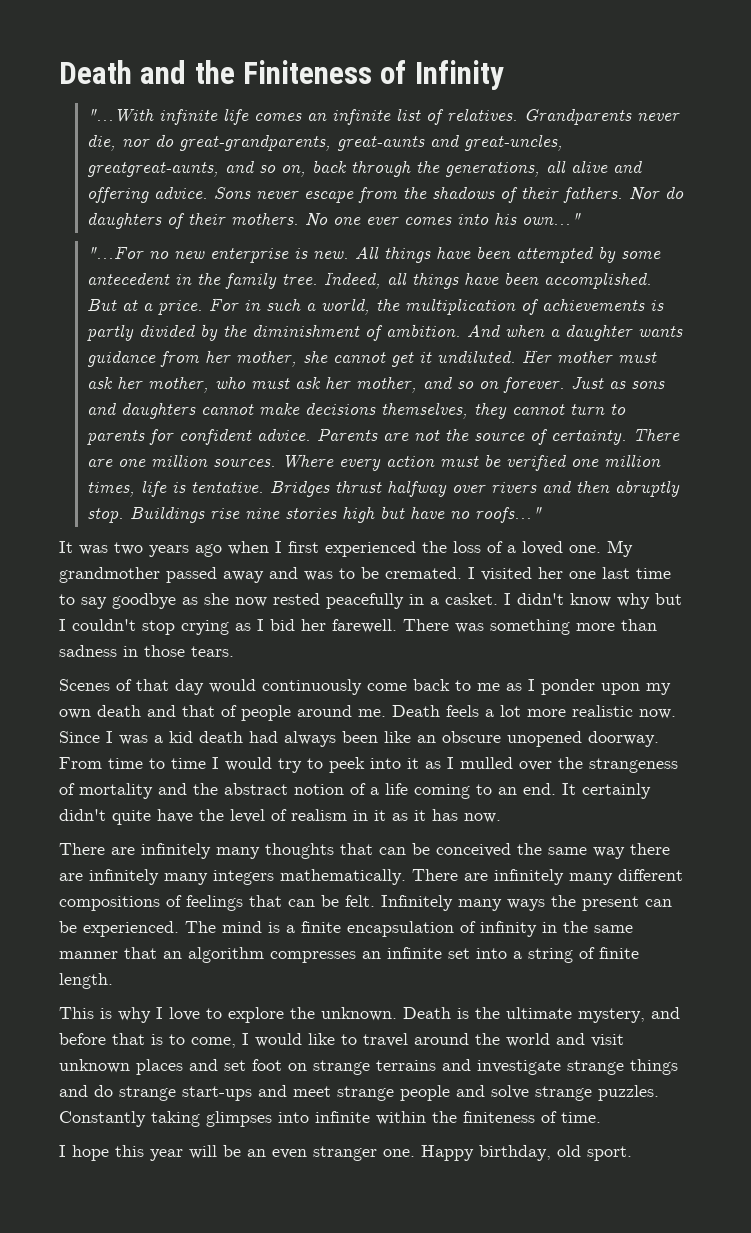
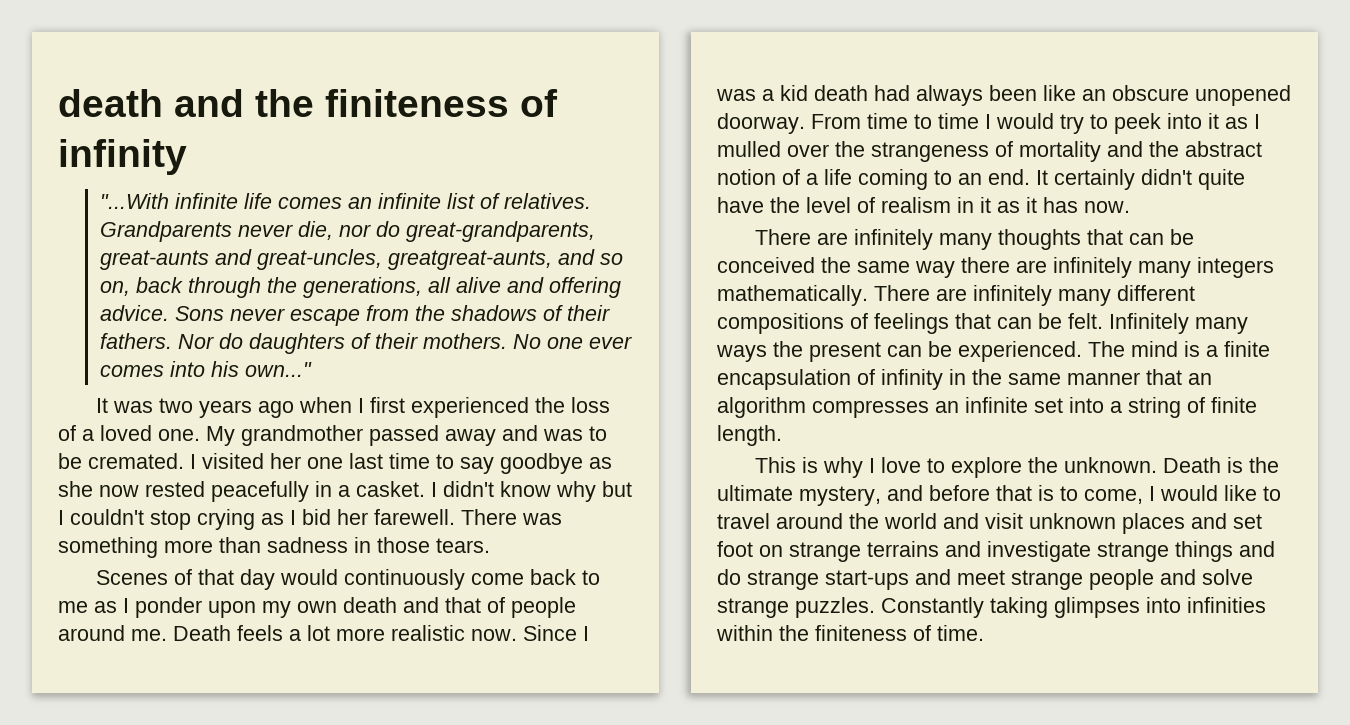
- Death and the Finiteness of Infinity
+ death and the finiteness of infinity
- "...For no new enterprise is new. All things have been attempted by some antecedent in the family tree. Indeed, all things have been accomplished. But at a price. For in such a world, the multiplication of achievements is partly divided by the diminishment of ambition. And when a daughter wants guidance from her mother, she cannot get it undiluted. Her mother must ask her mother, who must ask her mother, and so on forever. Just as sons and daughters cannot make decisions themselves, they cannot turn to parents for confident advice. Parents are not the source of certainty. There are one million sources. Where every action must be verified one million times, life is tentative. Bridges thrust halfway over rivers and then abruptly stop. Buildings rise nine stories high but have no roofs..."
- Constantly taking glimpses into infinite within the finiteness of time.
+ Constantly taking glimpses into infinities within the finiteness of time.
- I hope this year will be an even stranger one. Happy birthday, old sport.

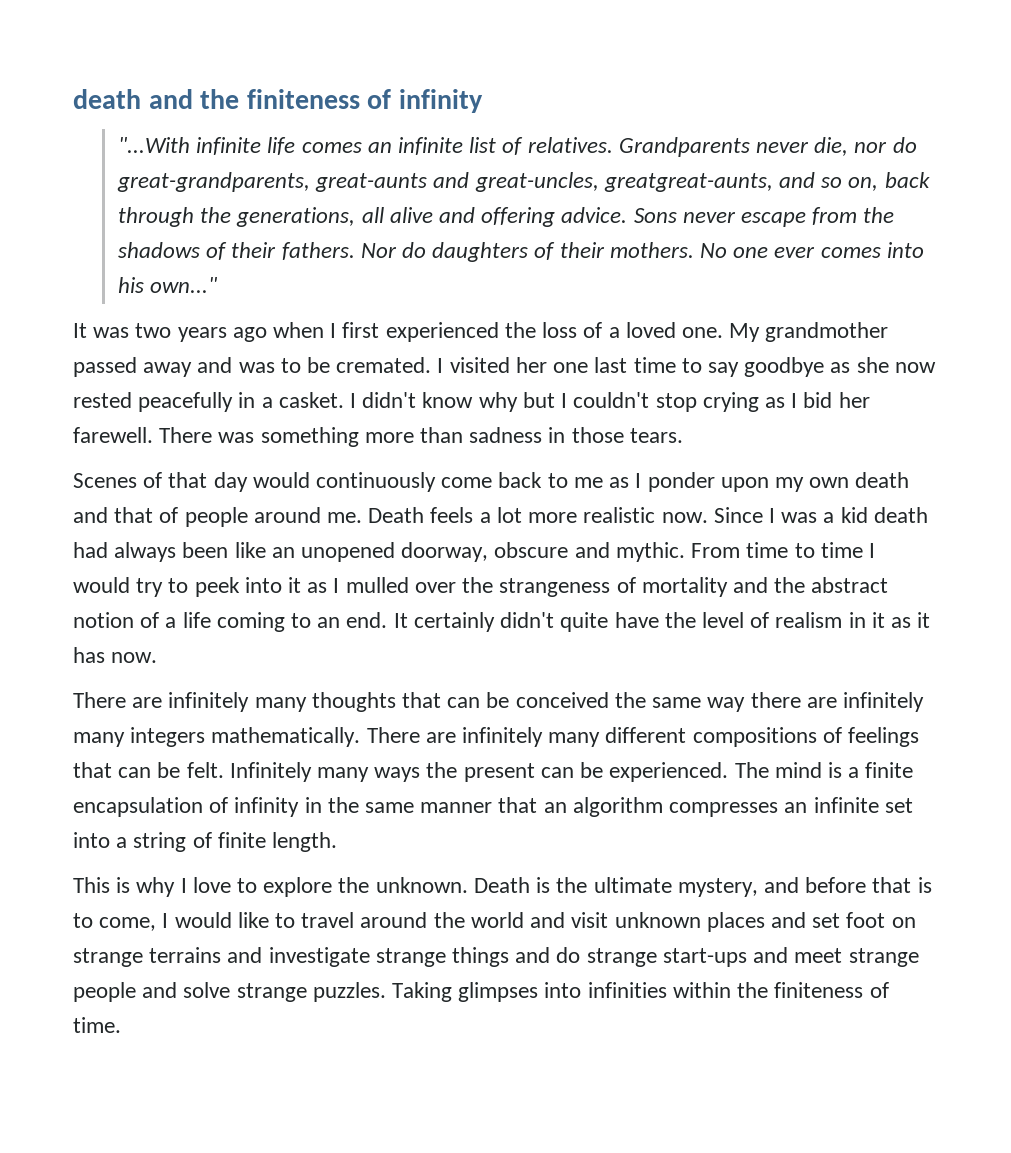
- Since I was a kid death had always been like an obscure unopened doorway.
+ Since I was a kid death had always been like an unopened doorway, obscure and mythic.
- Constantly taking glimpses into infinities within the finiteness of time.
+ Taking glimpses into infinities within the finiteness of time.

